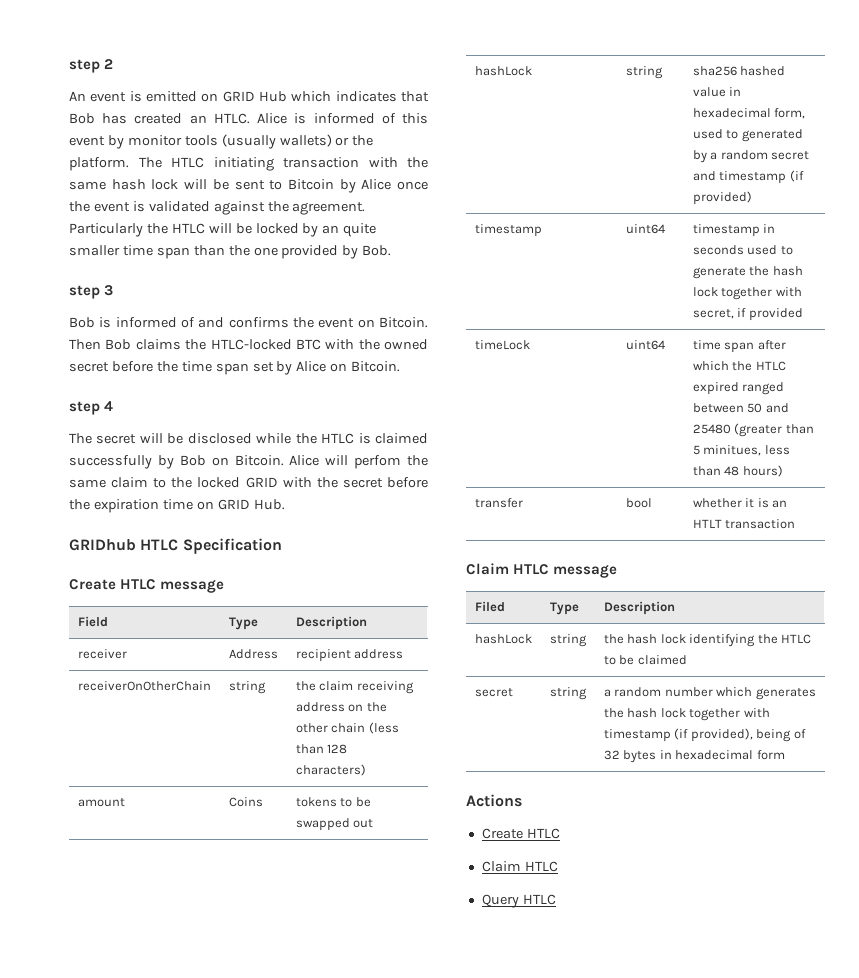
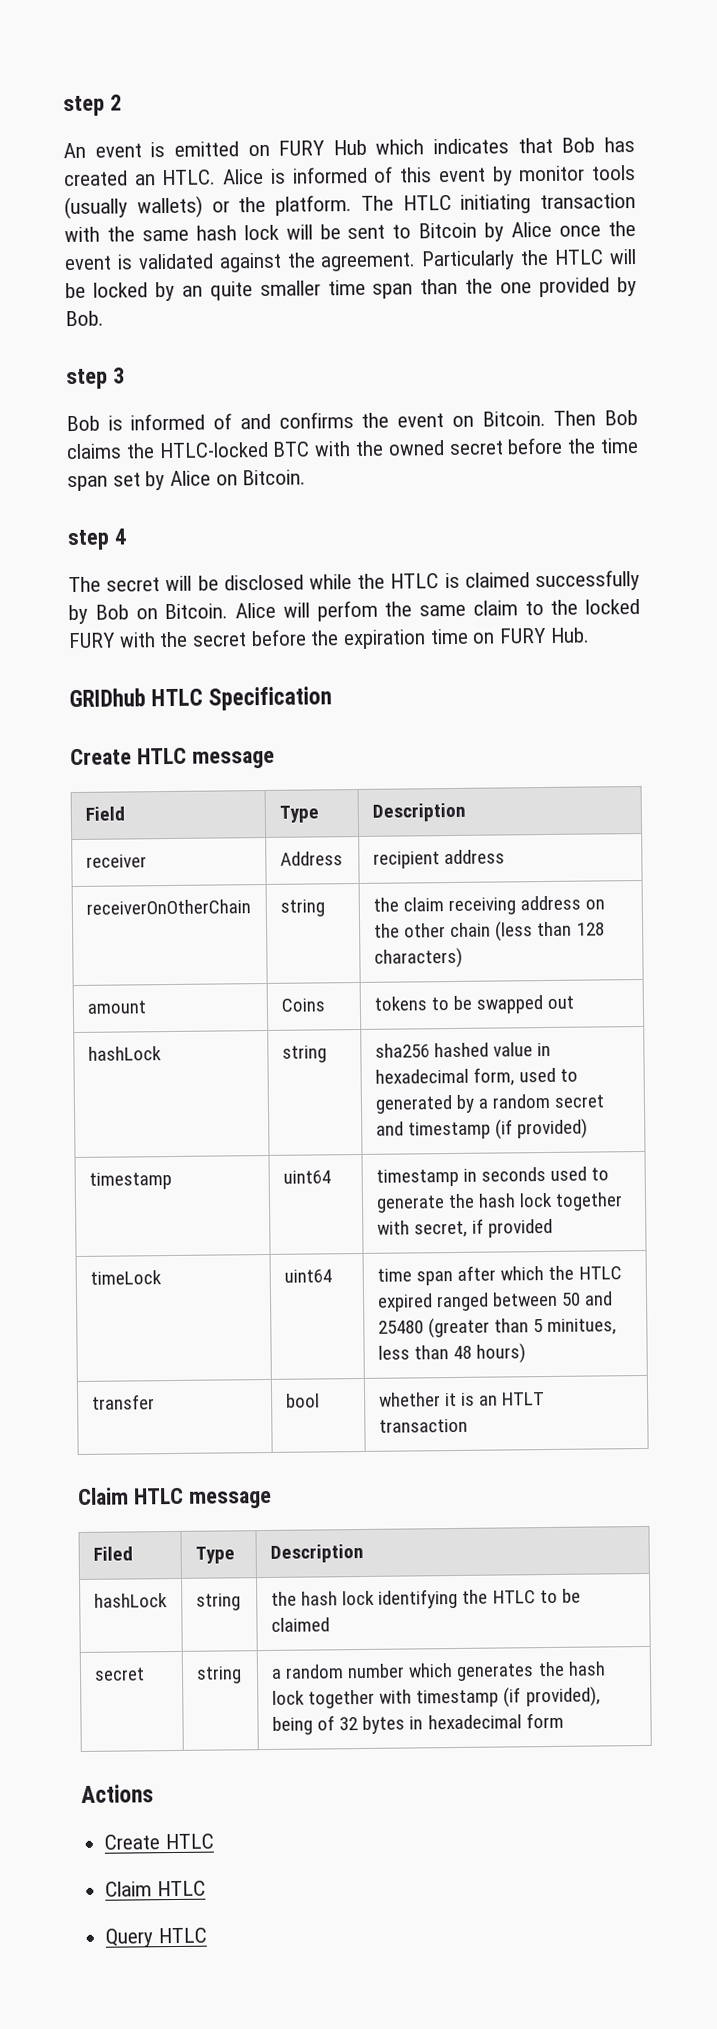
- An event is emitted on GRID Hub which indicates that Bob has created an HTLC.
+ An event is emitted on FURY Hub which indicates that Bob has created an HTLC.
- Alice will perfom the same claim to the locked GRID with the secret before the expiration time on GRID Hub.
+ Alice will perfom the same claim to the locked FURY with the secret before the expiration time on FURY Hub.

